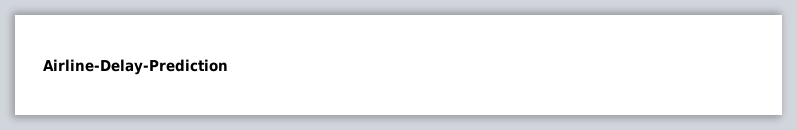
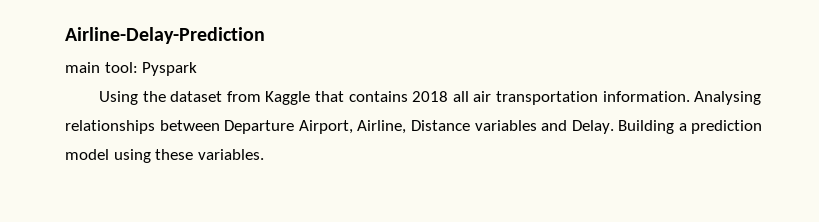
+ main tool: Pyspark
+ Using the dataset from Kaggle that contains 2018 all air transportation information. Analysing relationships between Departure Airport, Airline, Distance variables and Delay. Building a prediction model using these variables.

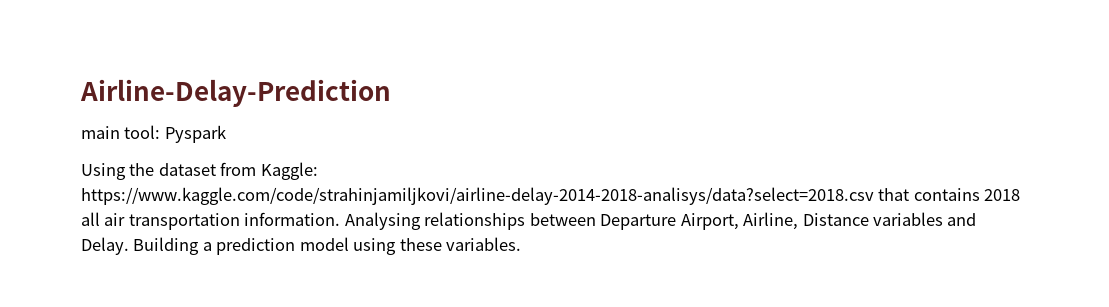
- Using the dataset from Kaggle that contains 2018 all air transportation information.
+ Using the dataset from Kaggle: https://www.kaggle.com/code/strahinjamiljkovi/airline-delay-2014-2018-analisys/data?select=2018.csv that contains 2018 all air transportation information.

